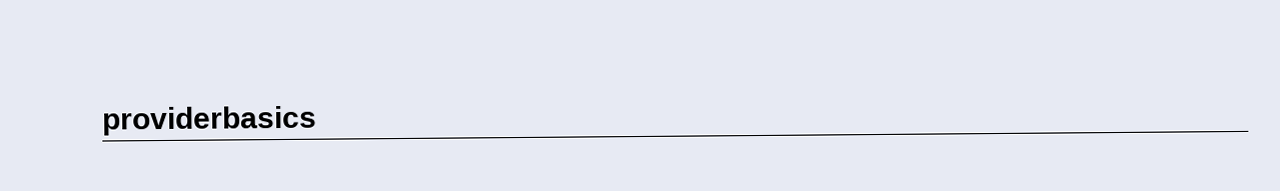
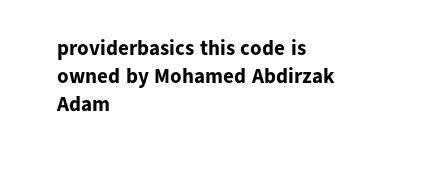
- providerbasics
+ providerbasics this code is owned by Mohamed Abdirzak Adam

